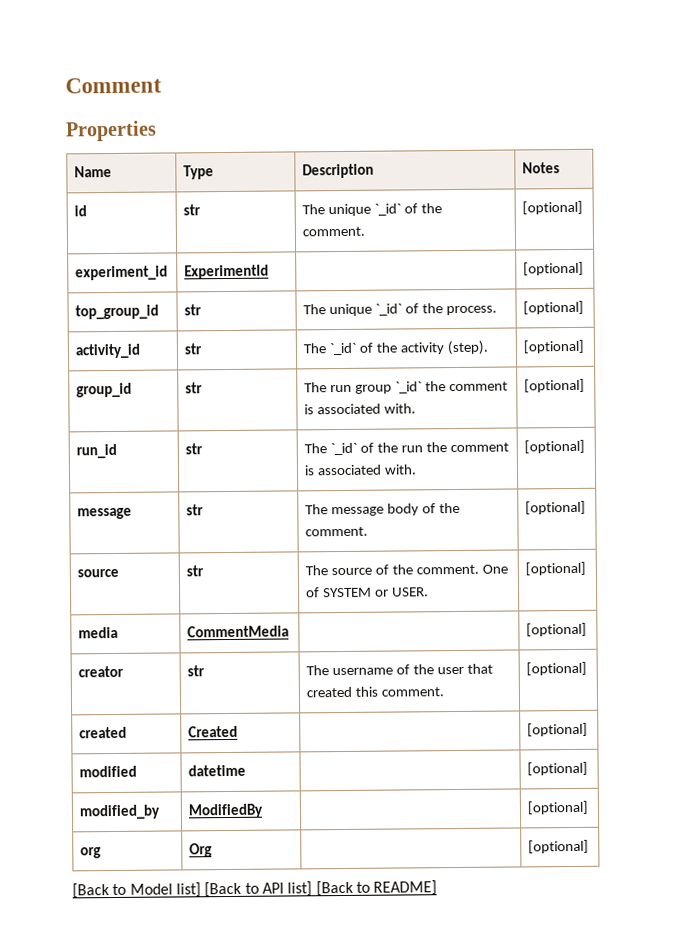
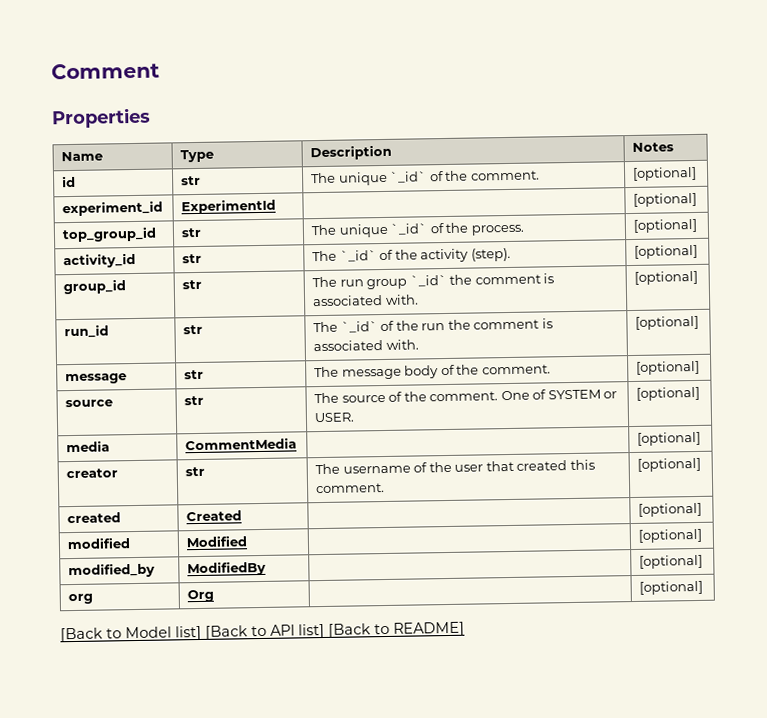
- modified | datetime | | [optional]
+ modified | Modified | | [optional]

